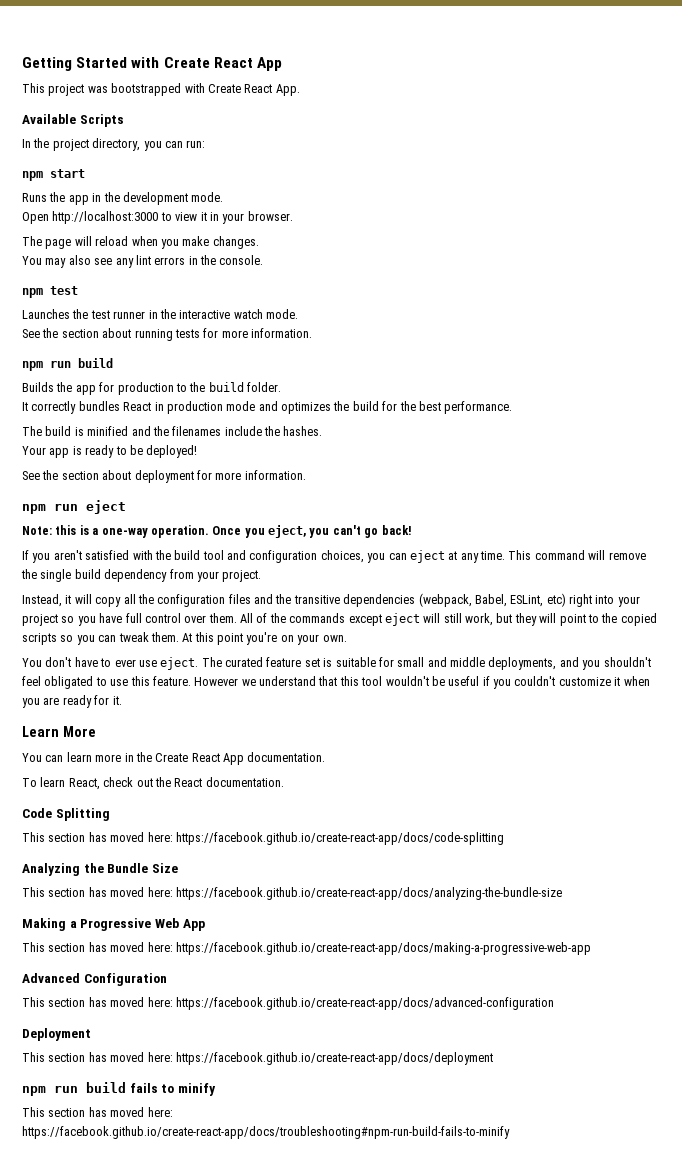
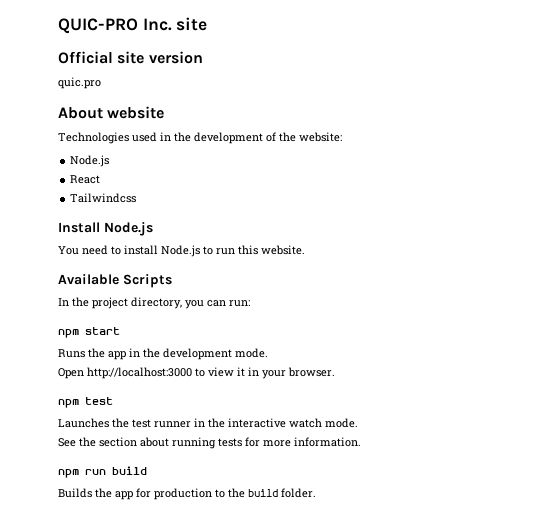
- Getting Started with Create React App
- This project was bootstrapped with Create React App.
+ QUIC-PRO Inc. site
+ Official site version
+ quic.pro
+ About website
+ Technologies used in the development of the website:
+ Node.js
+ React
+ Tailwindcss
+ Install Node.js
+ You need to install Node.js to run this website.
- The page will reload when you make changes.
- You may also see any lint errors in the console.
- It correctly bundles React in production mode and optimizes the build for the best performance.
- The build is minified and the filenames include the hashes.
- Your app is ready to be deployed!
- See the section about deployment for more information.
- npm run eject
- Note: this is a one-way operation. Once you eject, you can't go back!
- If you aren't satisfied with the build tool and configuration choices, you can eject at any time. This command will remove the single build dependency from your project.
- Instead, it will copy all the configuration files and the transitive dependencies (webpack, Babel, ESLint, etc) right into your project so you have full control over them. All of the commands except eject will still work, but they will point to the copied scripts so you can tweak them. At this point you're on your own.
- You don't have to ever use eject. The curated feature set is suitable for small and middle deployments, and you shouldn't feel obligated to use this feature. However we understand that this tool wouldn't be useful if you couldn't customize it when you are ready for it.
- Learn More
- You can learn more in the Create React App documentation.
- To learn React, check out the React documentation.
- Code Splitting
- This section has moved here: https://facebook.github.io/create-react-app/docs/code-splitting
- Analyzing the Bundle Size
- This section has moved here: https://facebook.github.io/create-react-app/docs/analyzing-the-bundle-size
- Making a Progressive Web App
- This section has moved here: https://facebook.github.io/create-react-app/docs/making-a-progressive-web-app
- Advanced Configuration
- This section has moved here: https://facebook.github.io/create-react-app/docs/advanced-configuration
- Deployment
- This section has moved here: https://facebook.github.io/create-react-app/docs/deployment
- npm run build fails to minify
- This section has moved here: https://facebook.github.io/create-react-app/docs/troubleshooting#npm-run-build-fails-to-minify

